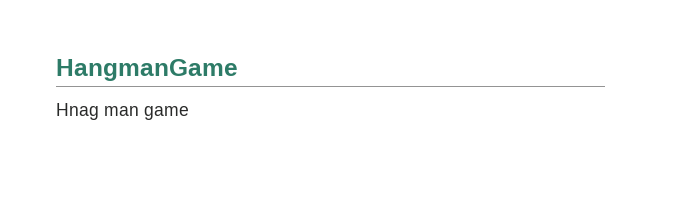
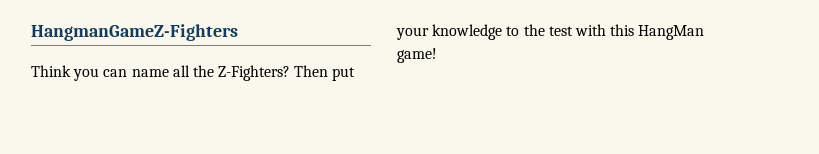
- HangmanGame
- Hnag man game
+ HangmanGameZ-Fighters
+ Think you can name all the Z-Fighters? Then put your knowledge to the test with this HangMan game!

